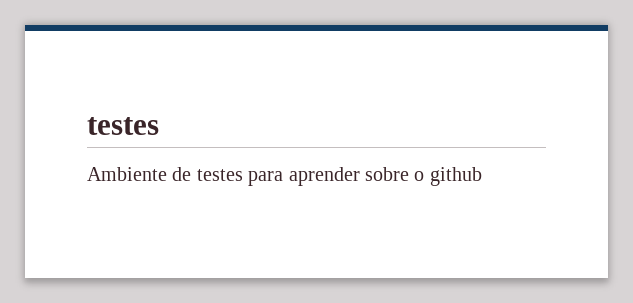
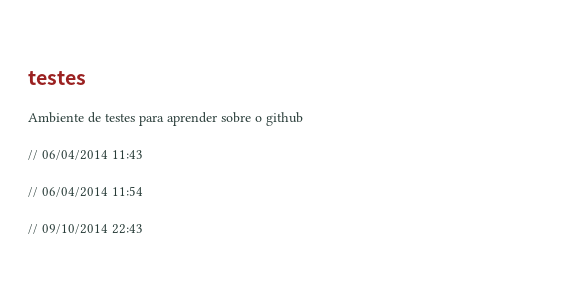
+ // 06/04/2014 11:43
+ // 06/04/2014 11:54
+ // 09/10/2014 22:43

